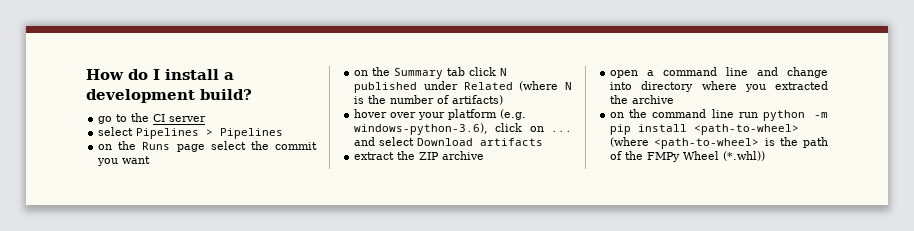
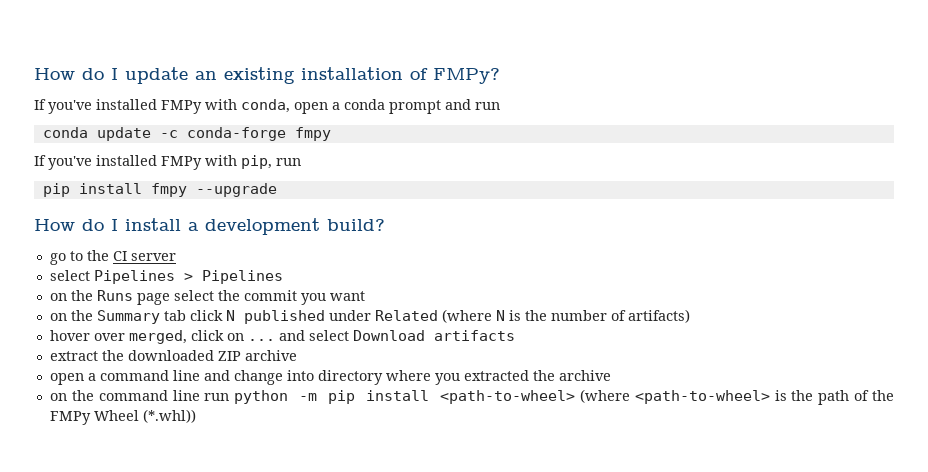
+ How do I update an existing installation of FMPy?
+ If you've installed FMPy with conda, open a conda prompt and run
+ conda update -c conda-forge fmpy
+ If you've installed FMPy with pip, run
+ pip install fmpy --upgrade
- hover over your platform (e.g. windows-python-3.6), click on ... and select Download artifacts
+ hover over merged, click on ... and select Download artifacts
- extract the ZIP archive
+ extract the downloaded ZIP archive

